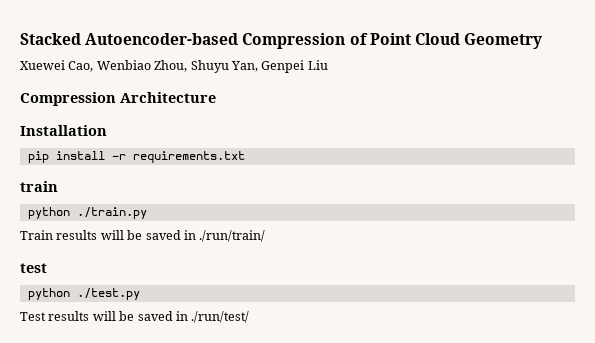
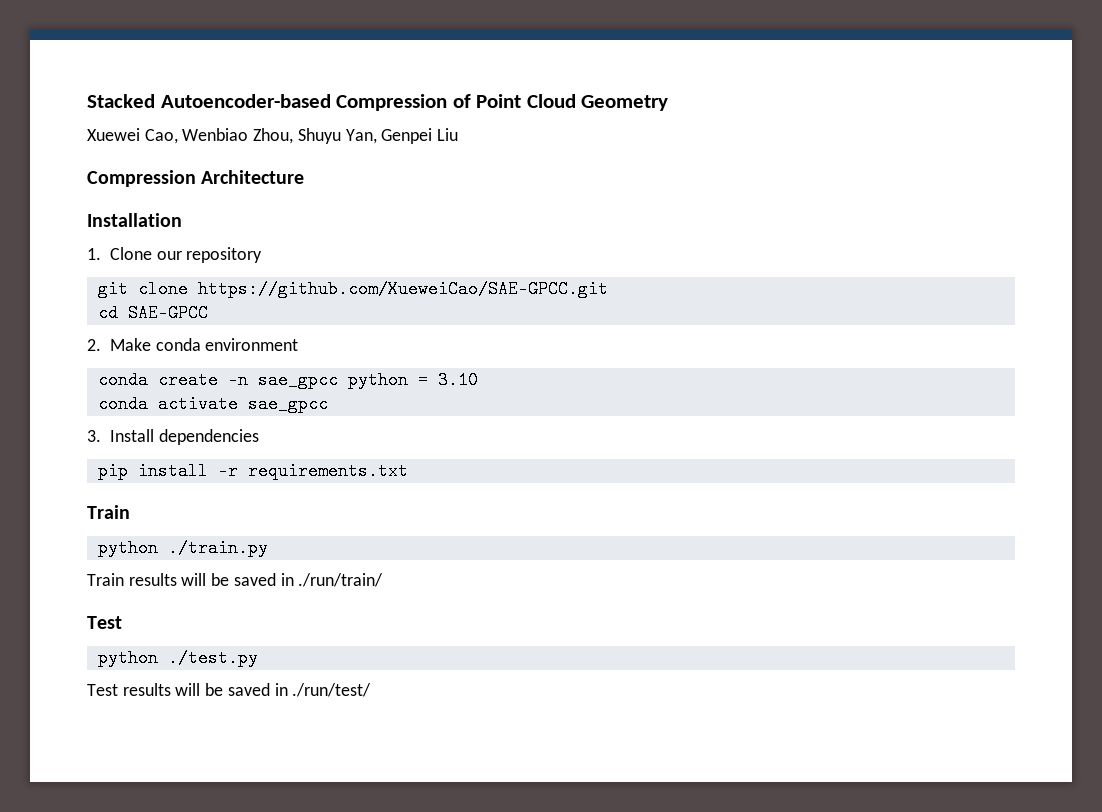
+ 1. Clone our repository
+ git clone https://github.com/XueweiCao/SAE-GPCC.git
+ cd SAE-GPCC
+ 2. Make conda environment
+ conda create -n sae_gpcc python = 3.10
+ conda activate sae_gpcc
+ 3. Install dependencies
  pip install -r requirements.txt
- train
+ Train
  Train results will be saved in ./run/train/
- test
+ Test

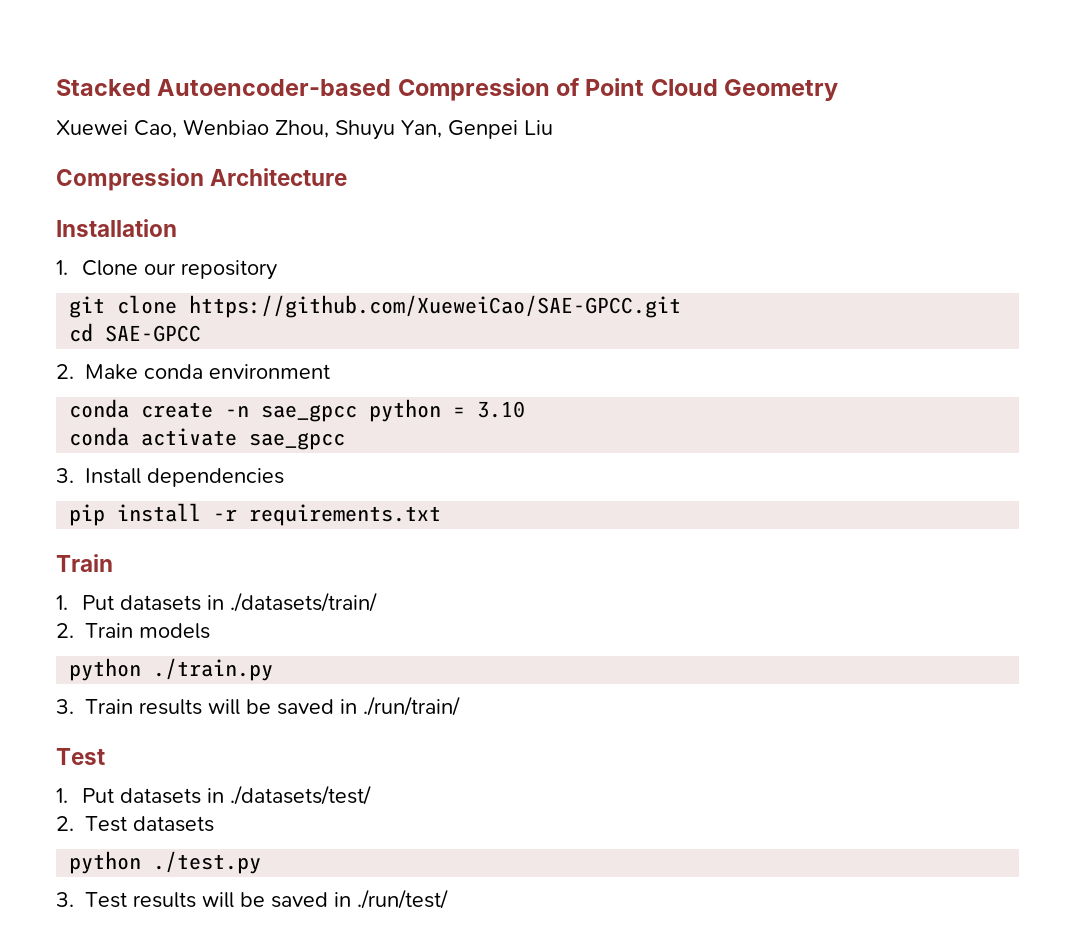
+ 1. Put datasets in ./datasets/train/
+ 2. Train models
- Train results will be saved in ./run/train/
+ 3. Train results will be saved in ./run/train/
+ 1. Put datasets in ./datasets/test/
+ 2. Test datasets
- Test results will be saved in ./run/test/
+ 3. Test results will be saved in ./run/test/

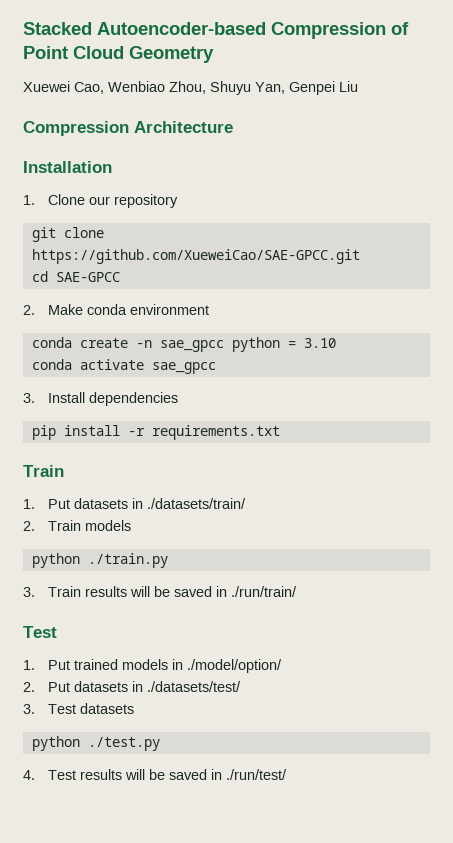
- 1. Put datasets in ./datasets/test/
+ 1. Put trained models in ./model/option/
+ 2. Put datasets in ./datasets/test/
- 2. Test datasets
+ 3. Test datasets
- 3. Test results will be saved in ./run/test/
+ 4. Test results will be saved in ./run/test/

